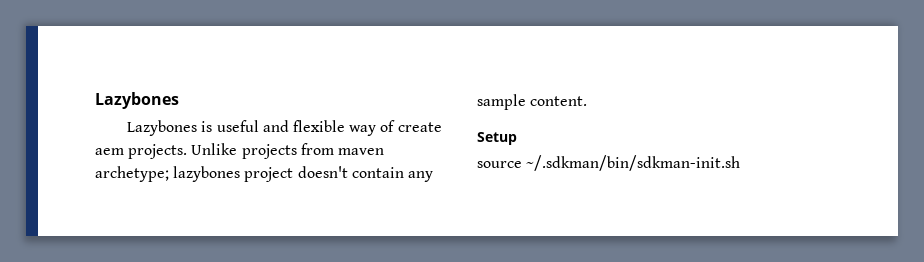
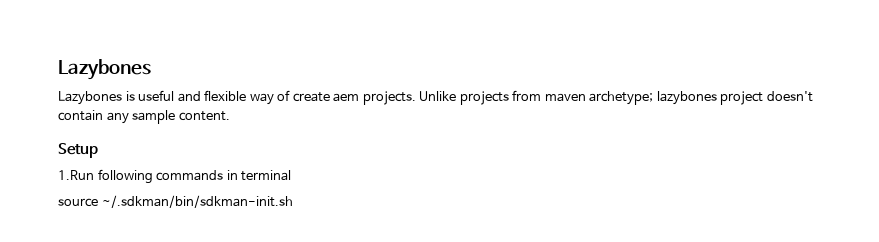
+ 1.Run following commands in terminal

